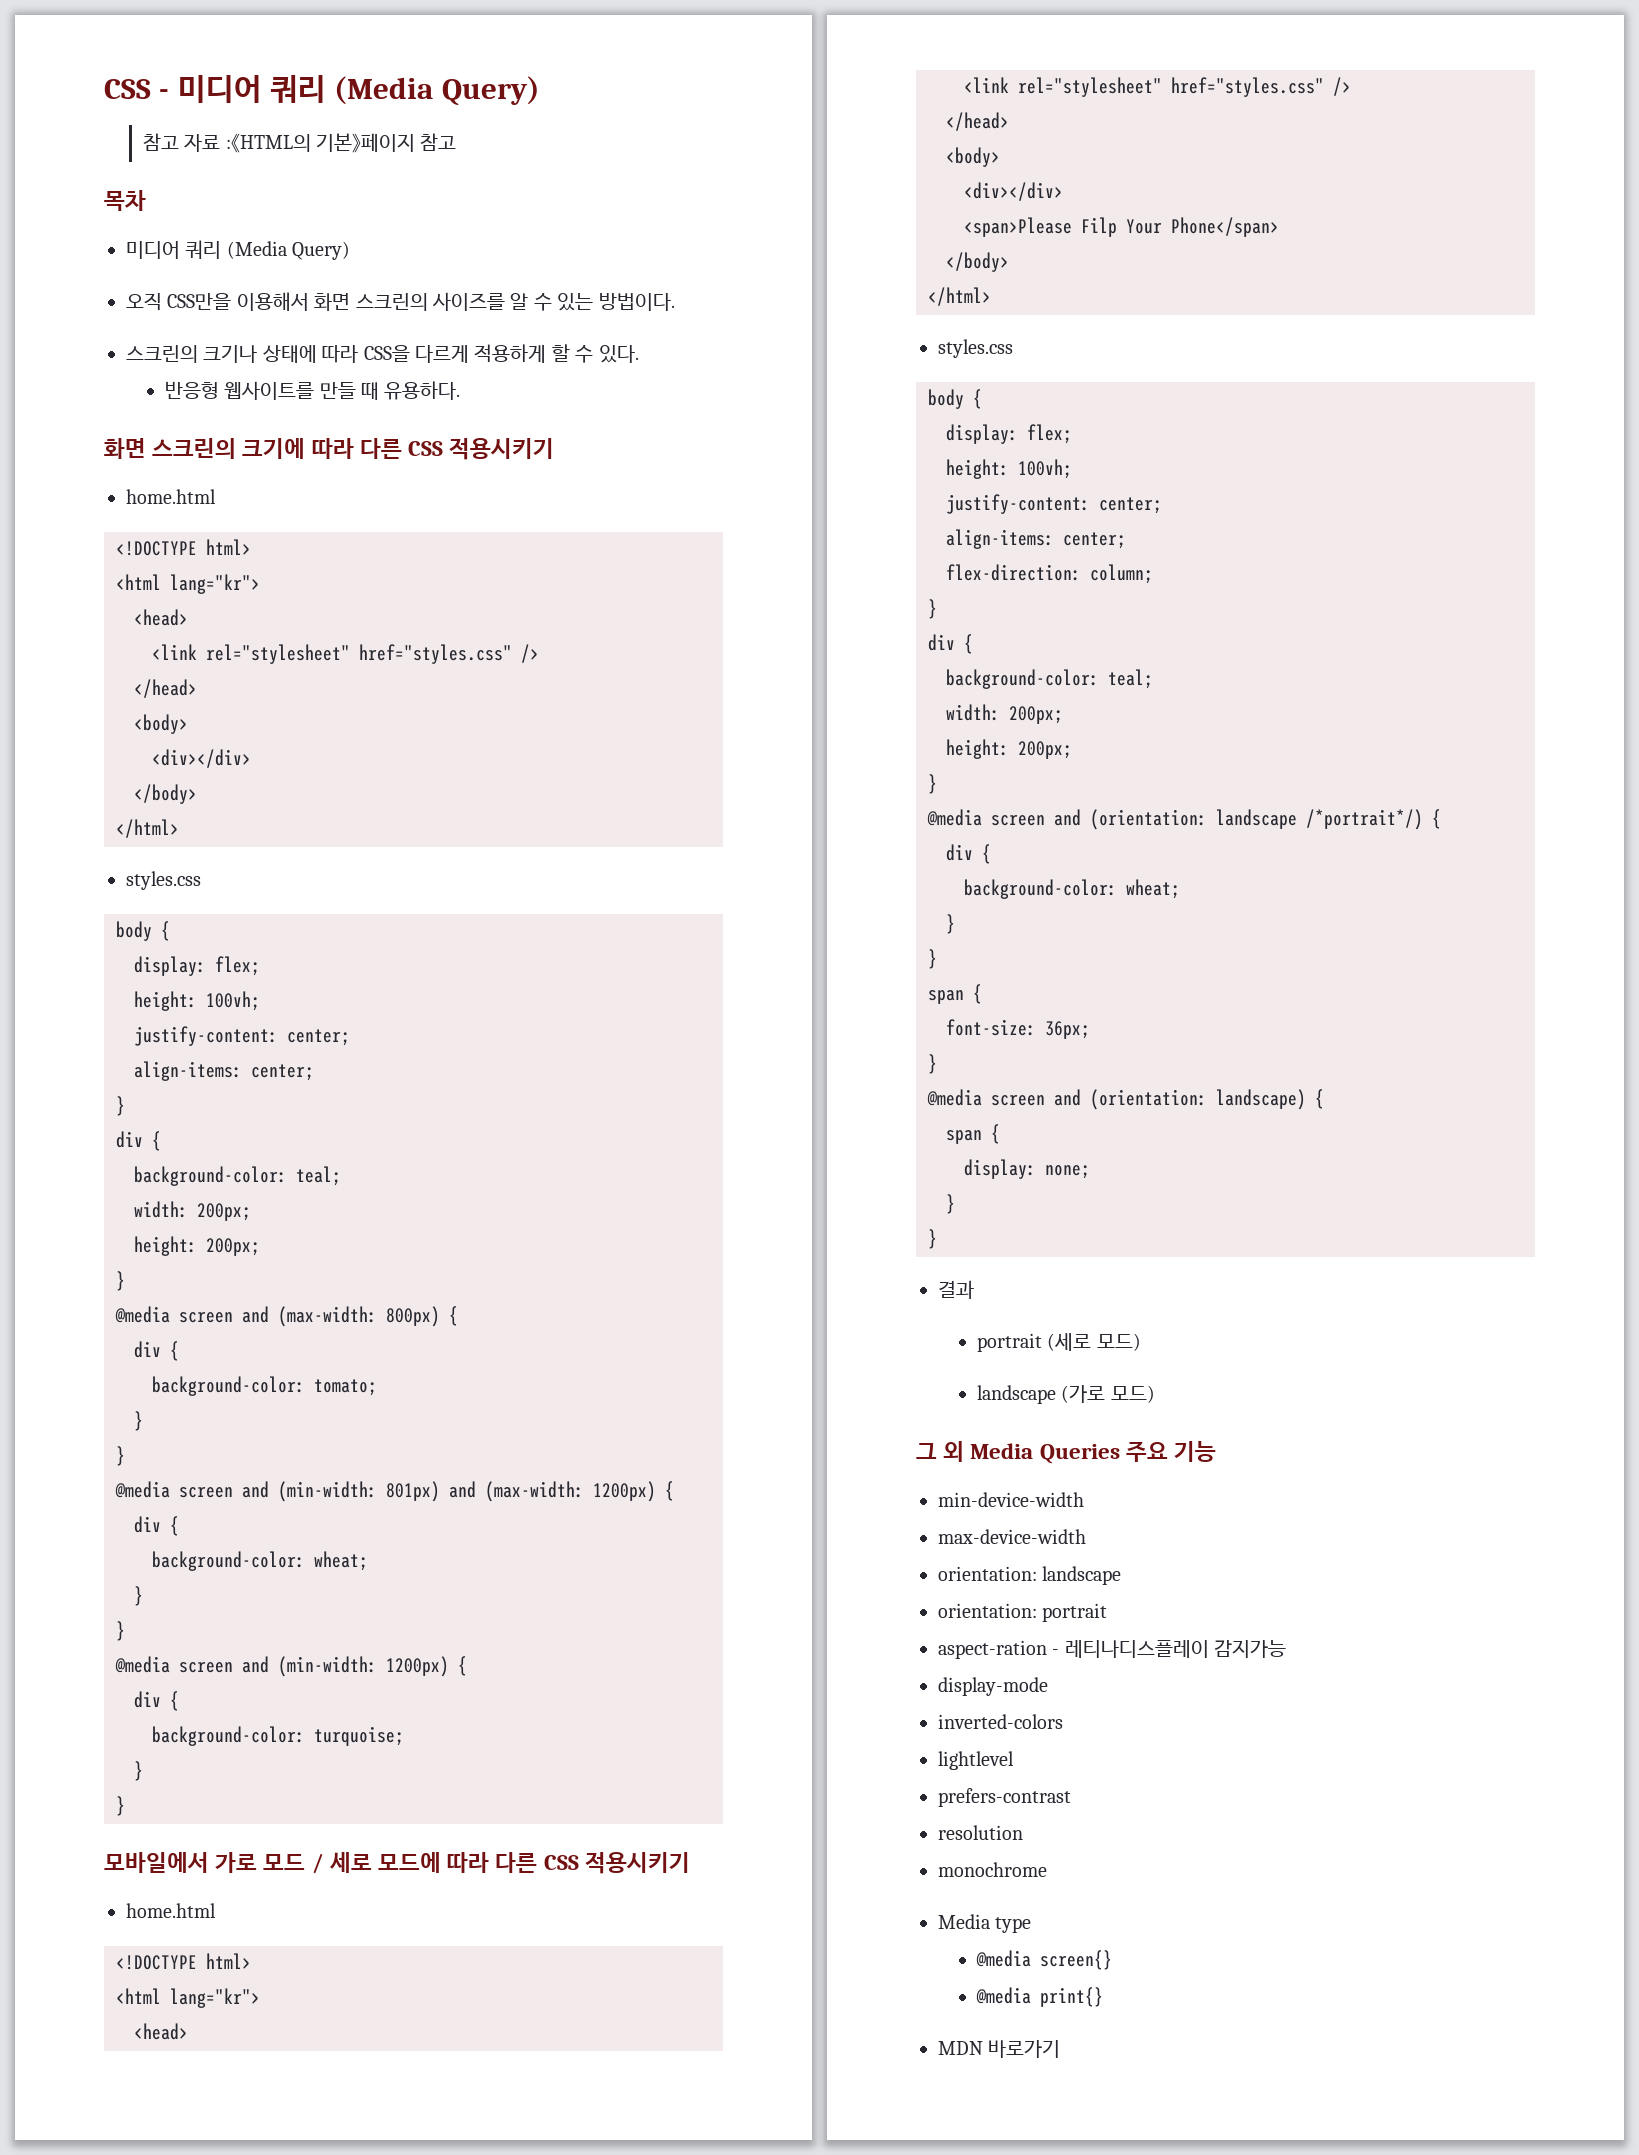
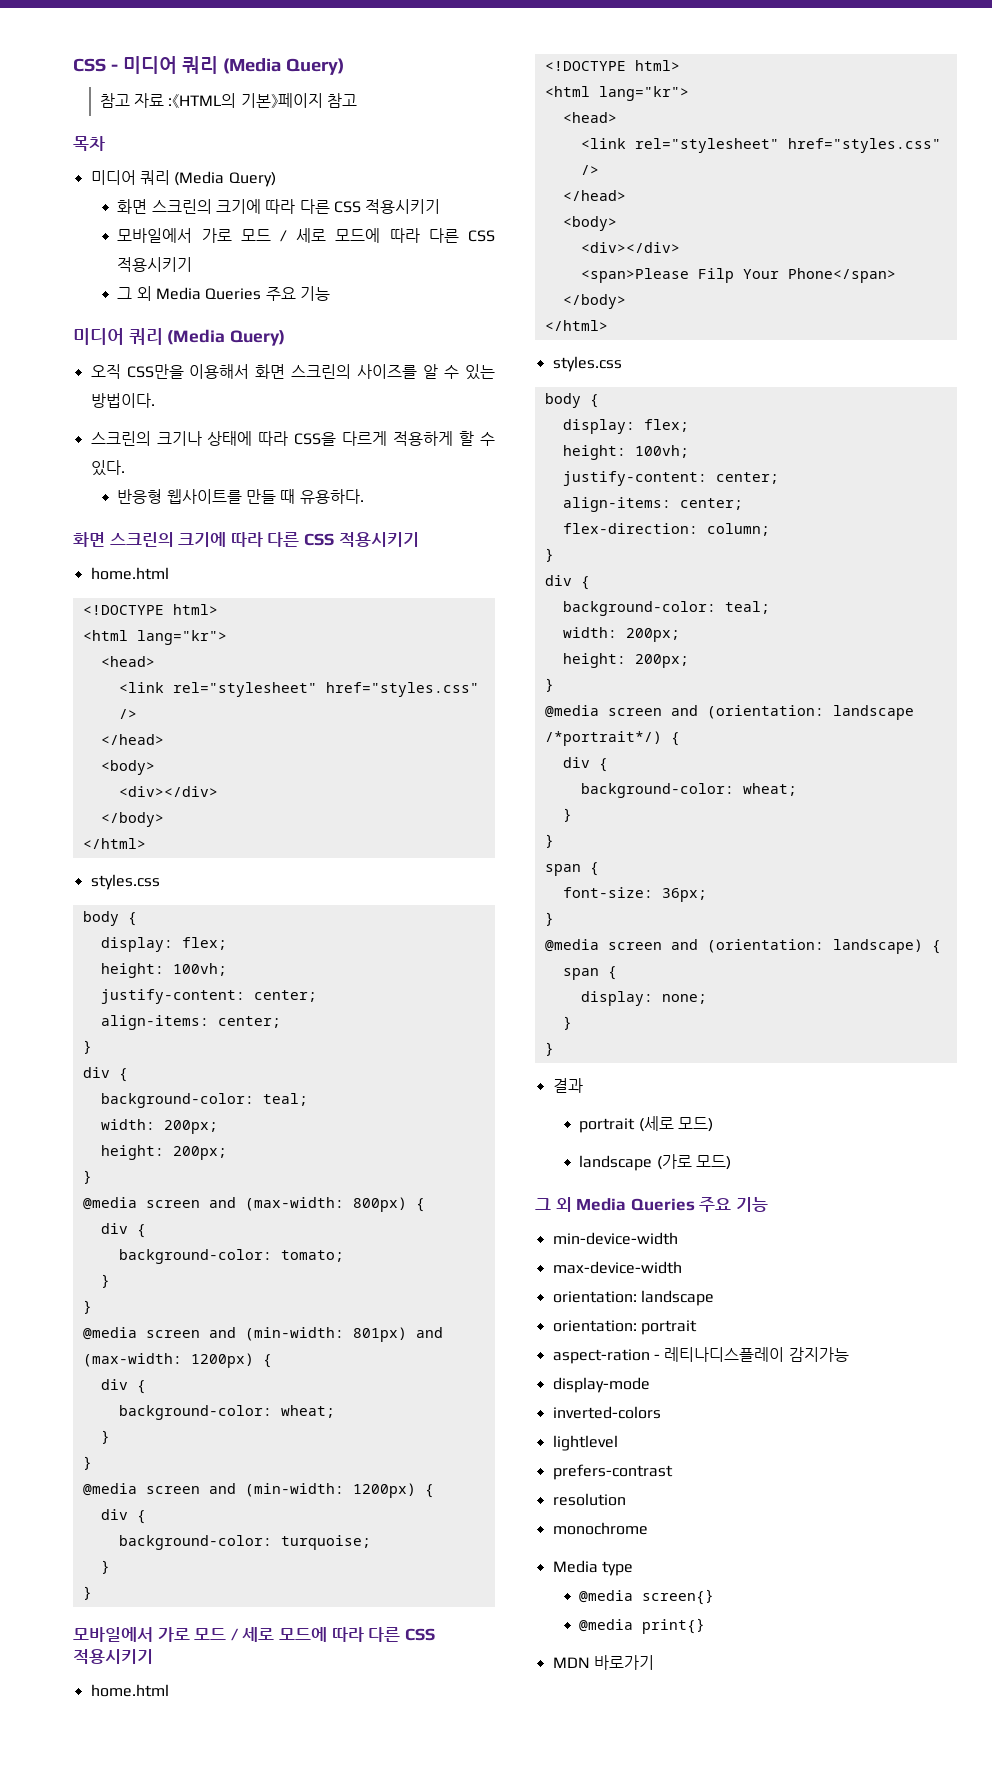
  목차
+ 미디어 쿼리 (Media Query)
+ 화면 스크린의 크기에 따라 다른 CSS 적용시키기
+ 모바일에서 가로 모드 / 세로 모드에 따라 다른 CSS 적용시키기
+ 그 외 Media Queries 주요 기능

